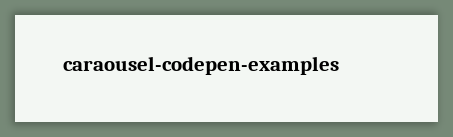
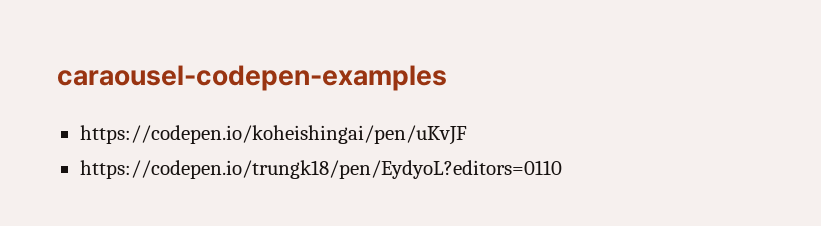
+ https://codepen.io/koheishingai/pen/uKvJF
+ https://codepen.io/trungk18/pen/EydyoL?editors=0110

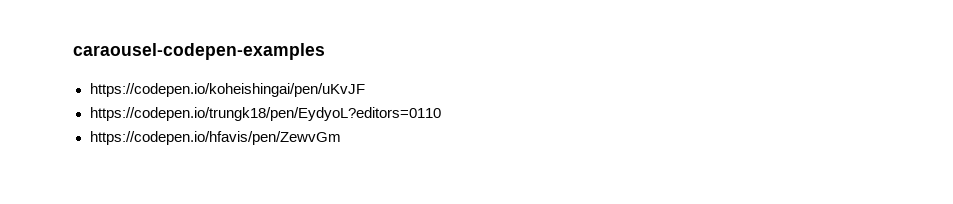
+ https://codepen.io/hfavis/pen/ZewvGm

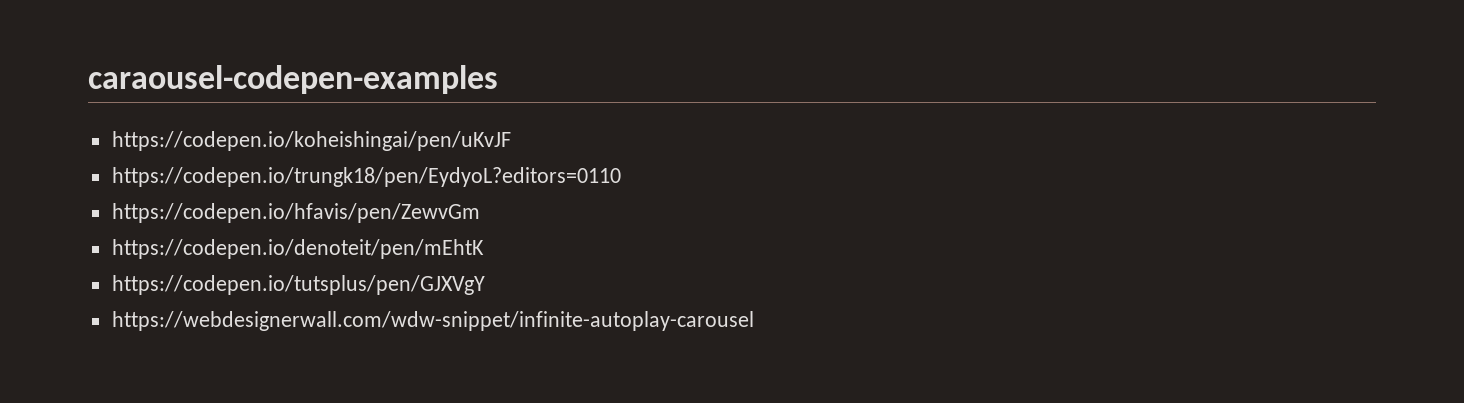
+ https://codepen.io/denoteit/pen/mEhtK
+ https://codepen.io/tutsplus/pen/GJXVgY
+ https://webdesignerwall.com/wdw-snippet/infinite-autoplay-carousel

